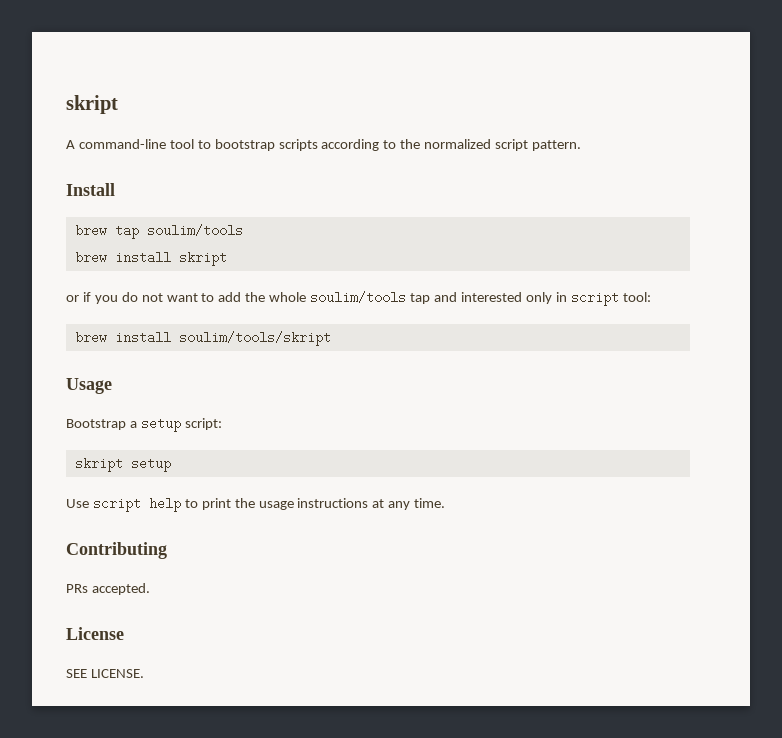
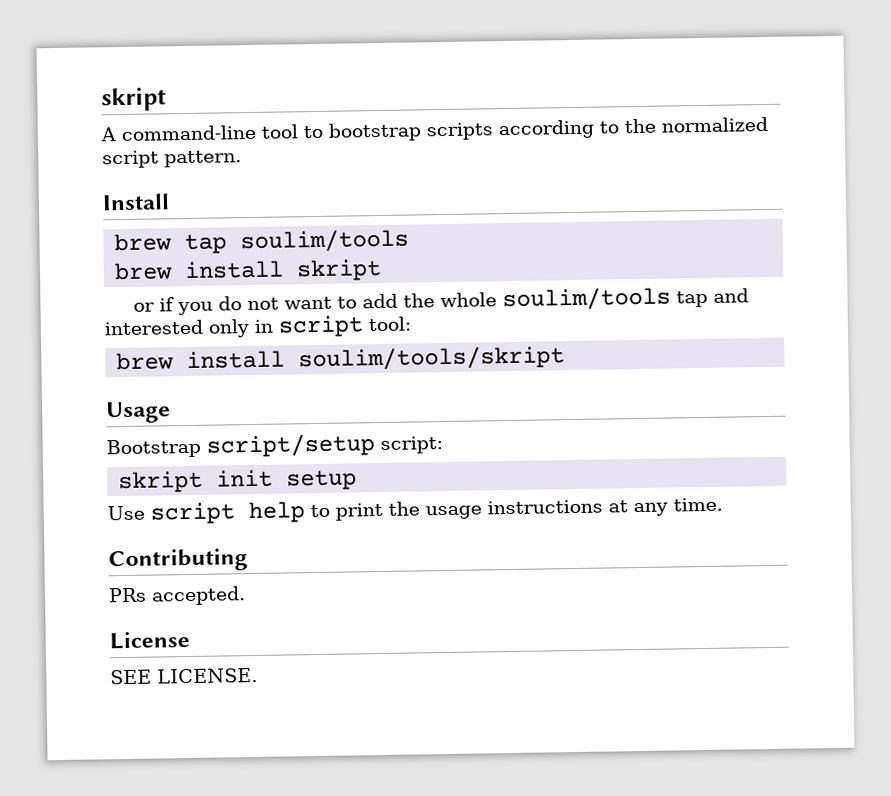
- Bootstrap a setup script:
+ Bootstrap script/setup script:
- skript setup
+ skript init setup

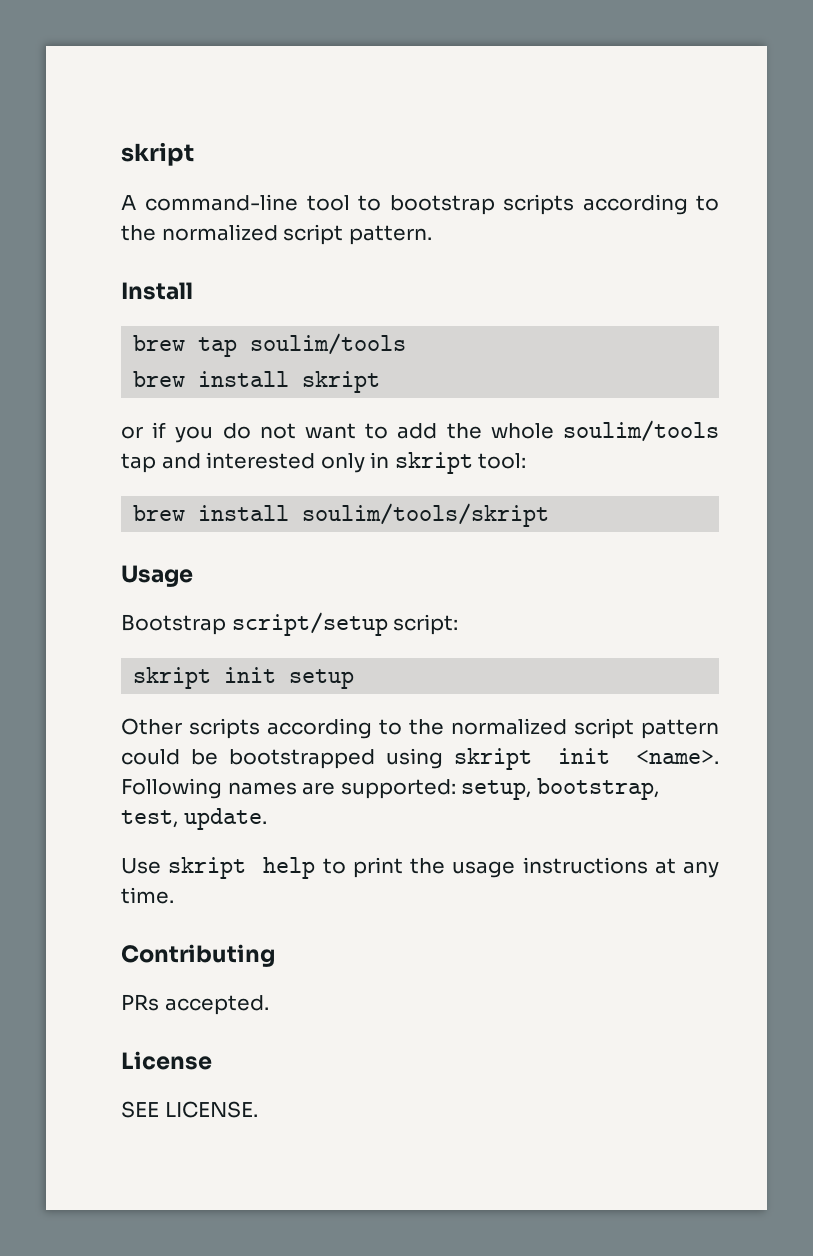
- or if you do not want to add the whole soulim/tools tap and interested only in script tool:
+ or if you do not want to add the whole soulim/tools tap and interested only in skript tool:
+ Other scripts according to the normalized script pattern could be bootstrapped using skript init <name>. Following names are supported: setup, bootstrap, test, update.
- Use script help to print the usage instructions at any time.
+ Use skript help to print the usage instructions at any time.

